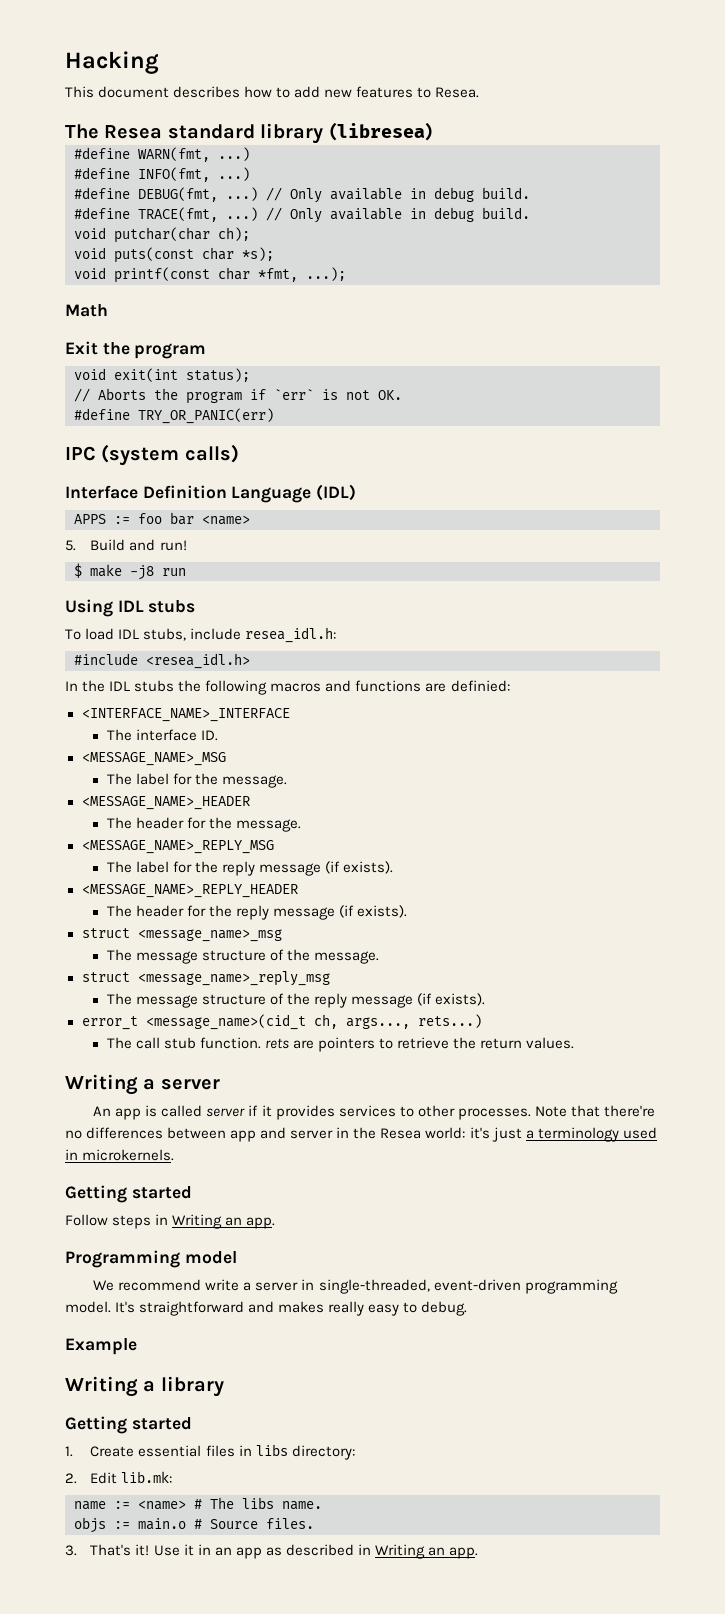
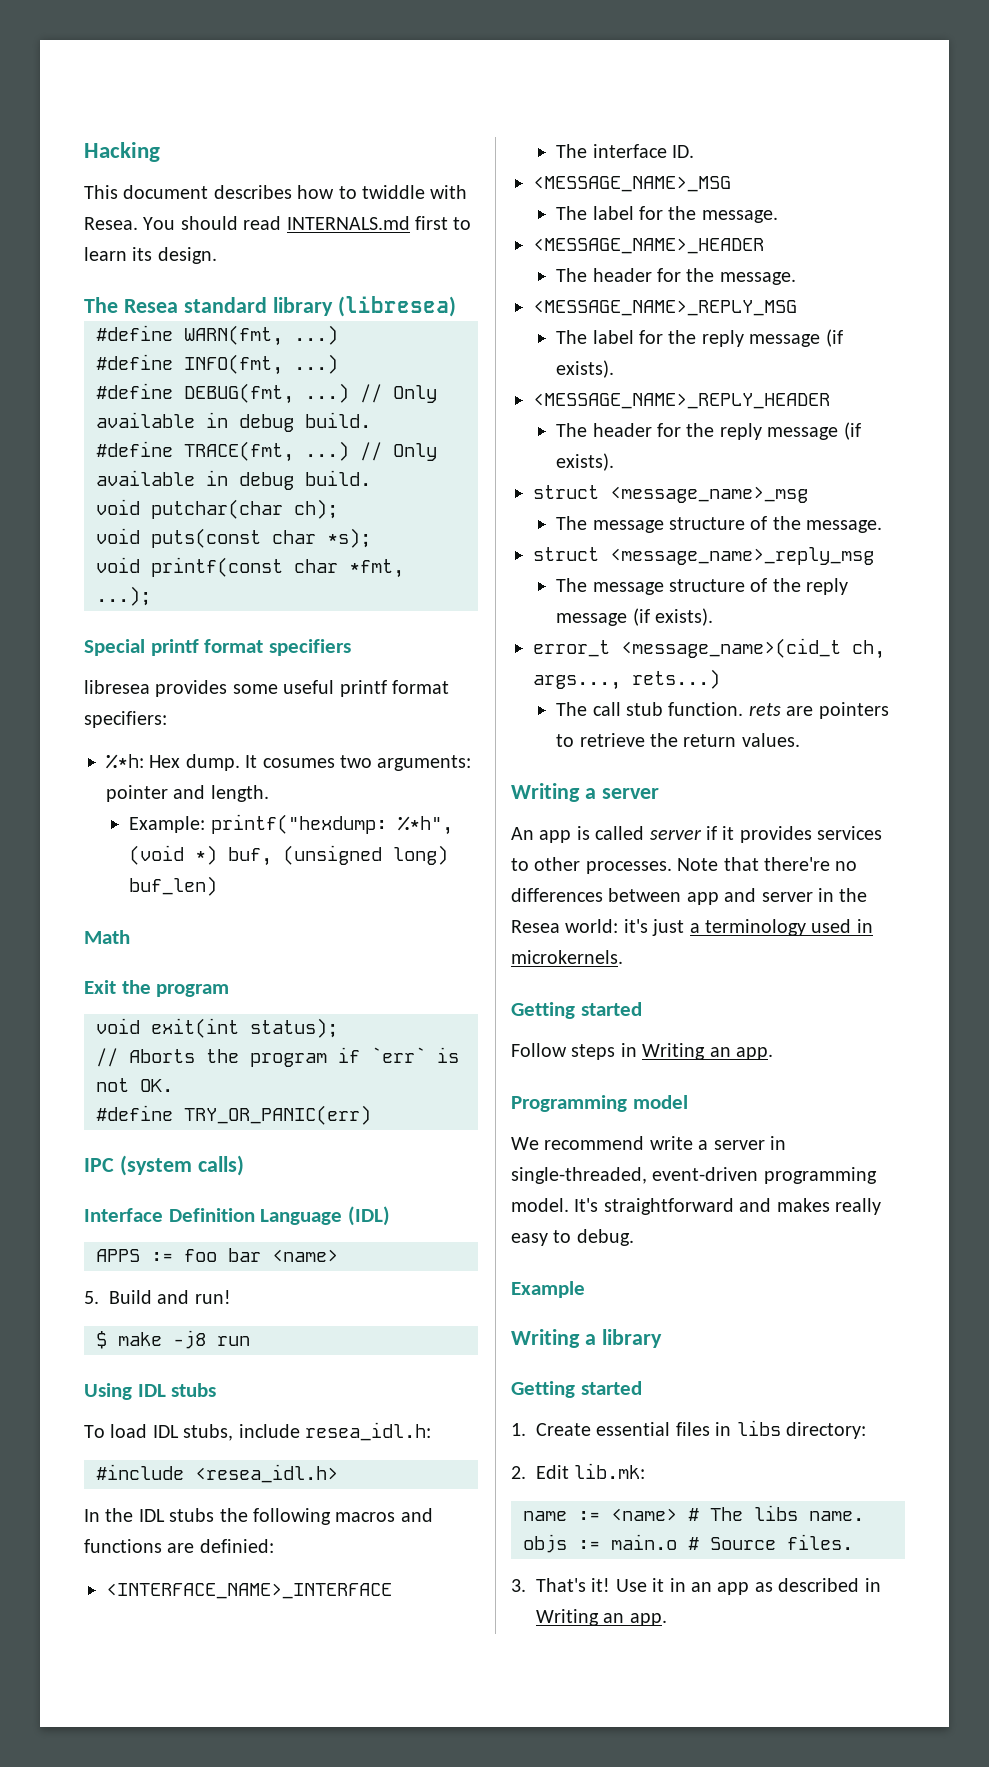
- This document describes how to add new features to Resea.
+ This document describes how to twiddle with Resea. You should read INTERNALS.md first to learn its design.
+ Special printf format specifiers
+ libresea provides some useful printf format specifiers:
+ %*h: Hex dump. It cosumes two arguments: pointer and length.
+ Example: printf("hexdump: %*h", (void *) buf, (unsigned long) buf_len)

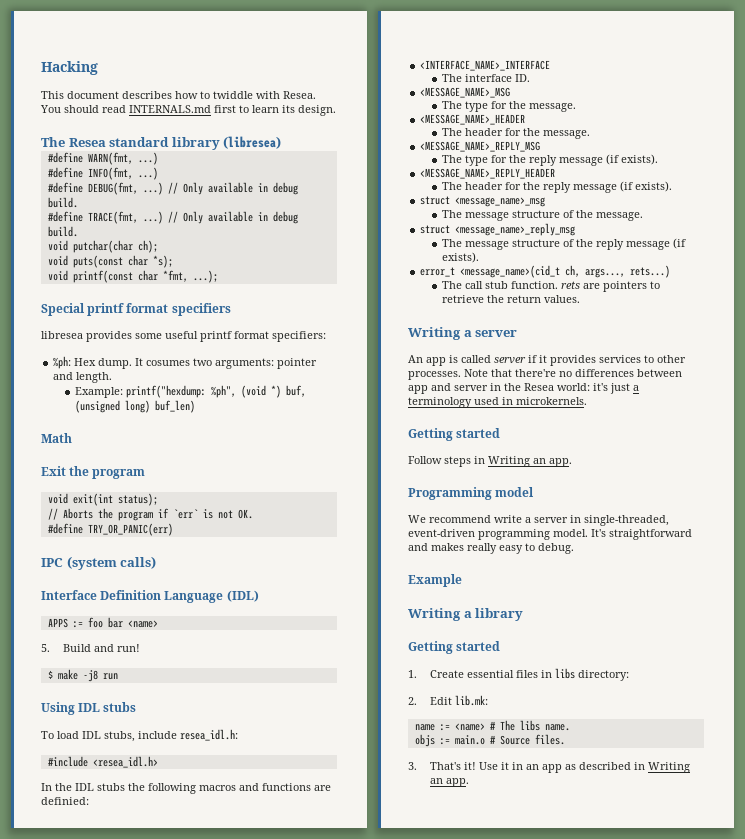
- %*h: Hex dump.
+ %ph: Hex dump.
- Example: printf("hexdump: %*h", (void *) buf, (unsigned long) buf_len)
+ Example: printf("hexdump: %ph", (void *) buf, (unsigned long) buf_len)
- The label for the message.
+ The type for the message.
- The label for the reply message (if exists).
+ The type for the reply message (if exists).

